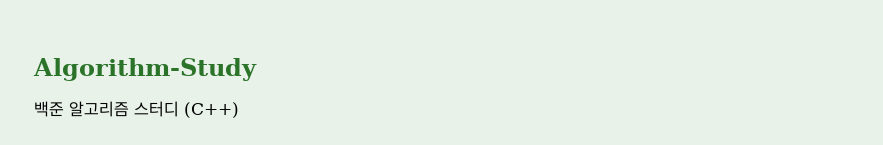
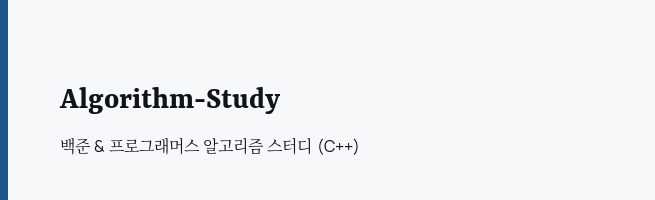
- 백준 알고리즘 스터디 (C++)
+ 백준 & 프로그래머스 알고리즘 스터디 (C++)

